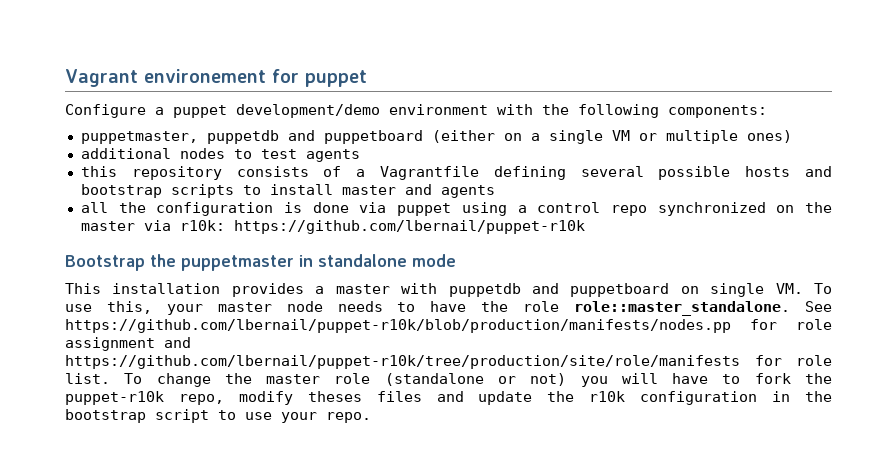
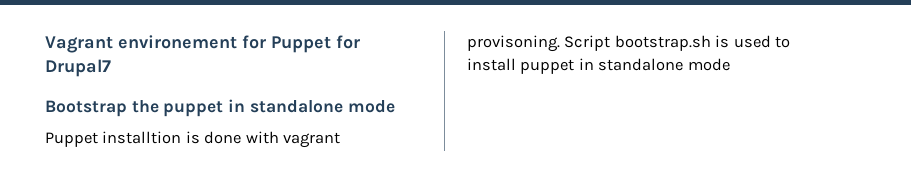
- Vagrant environement for puppet
- Configure a puppet development/demo environment with the following components:
- puppetmaster, puppetdb and puppetboard (either on a single VM or multiple ones)
- additional nodes to test agents
- this repository consists of a Vagrantfile defining several possible hosts and bootstrap scripts to install master and agents
- all the configuration is done via puppet using a control repo synchronized on the master via r10k: https://github.com/lbernail/puppet-r10k
+ Vagrant environement for Puppet for Drupal7
- Bootstrap the puppetmaster in standalone mode
+ Bootstrap the puppet in standalone mode
- This installation provides a master with puppetdb and puppetboard on single VM. To use this, your master node needs to have the role role::master_standalone. See https://github.com/lbernail/puppet-r10k/blob/production/manifests/nodes.pp for role assignment and https://github.com/lbernail/puppet-r10k/tree/production/site/role/manifests for role list. To change the master role (standalone or not) you will have to fork the puppet-r10k repo, modify theses files and update the r10k configuration in the bootstrap script to use your repo.
+ Puppet installtion is done with vagrant provisoning. Script bootstrap.sh is used to install puppet in standalone mode

